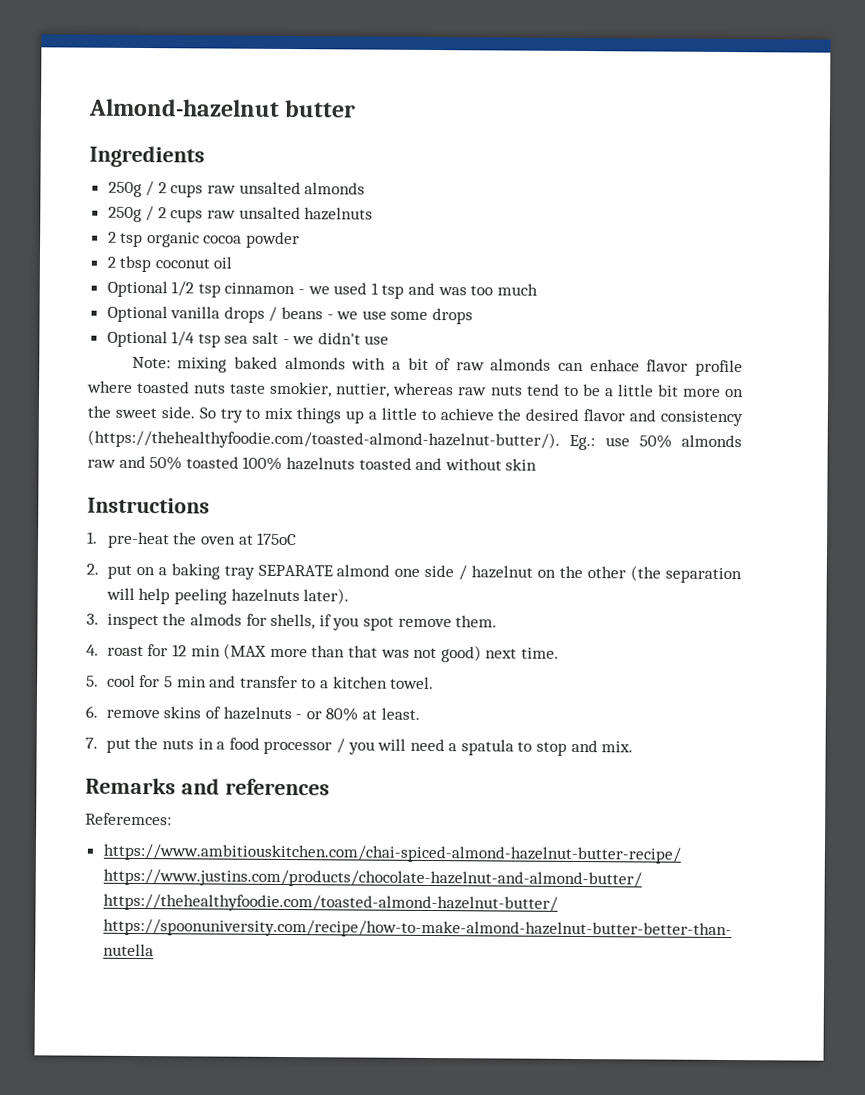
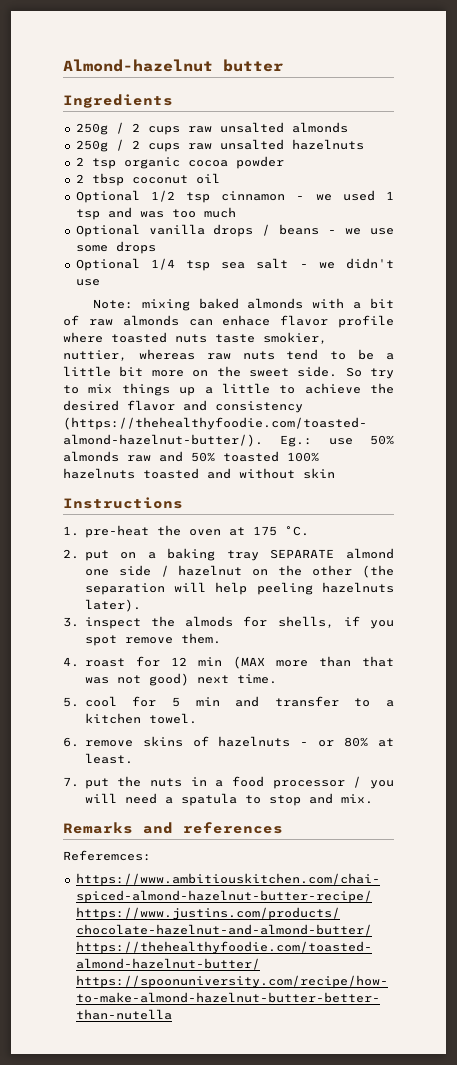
- 1. pre-heat the oven at 175oC
+ 1. pre-heat the oven at 175 °C.

